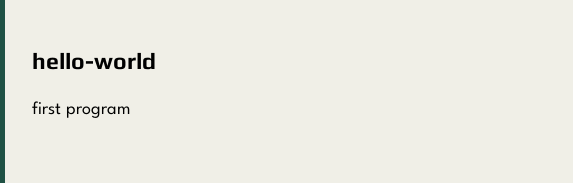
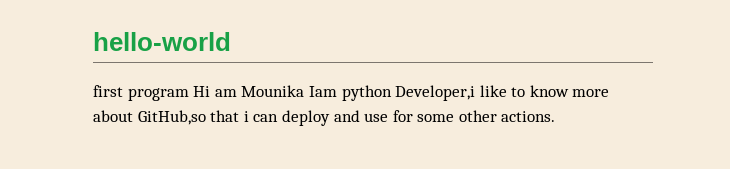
- first program
+ first program Hi am Mounika Iam python Developer,i like to know more about GitHub,so that i can deploy and use for some other actions.

